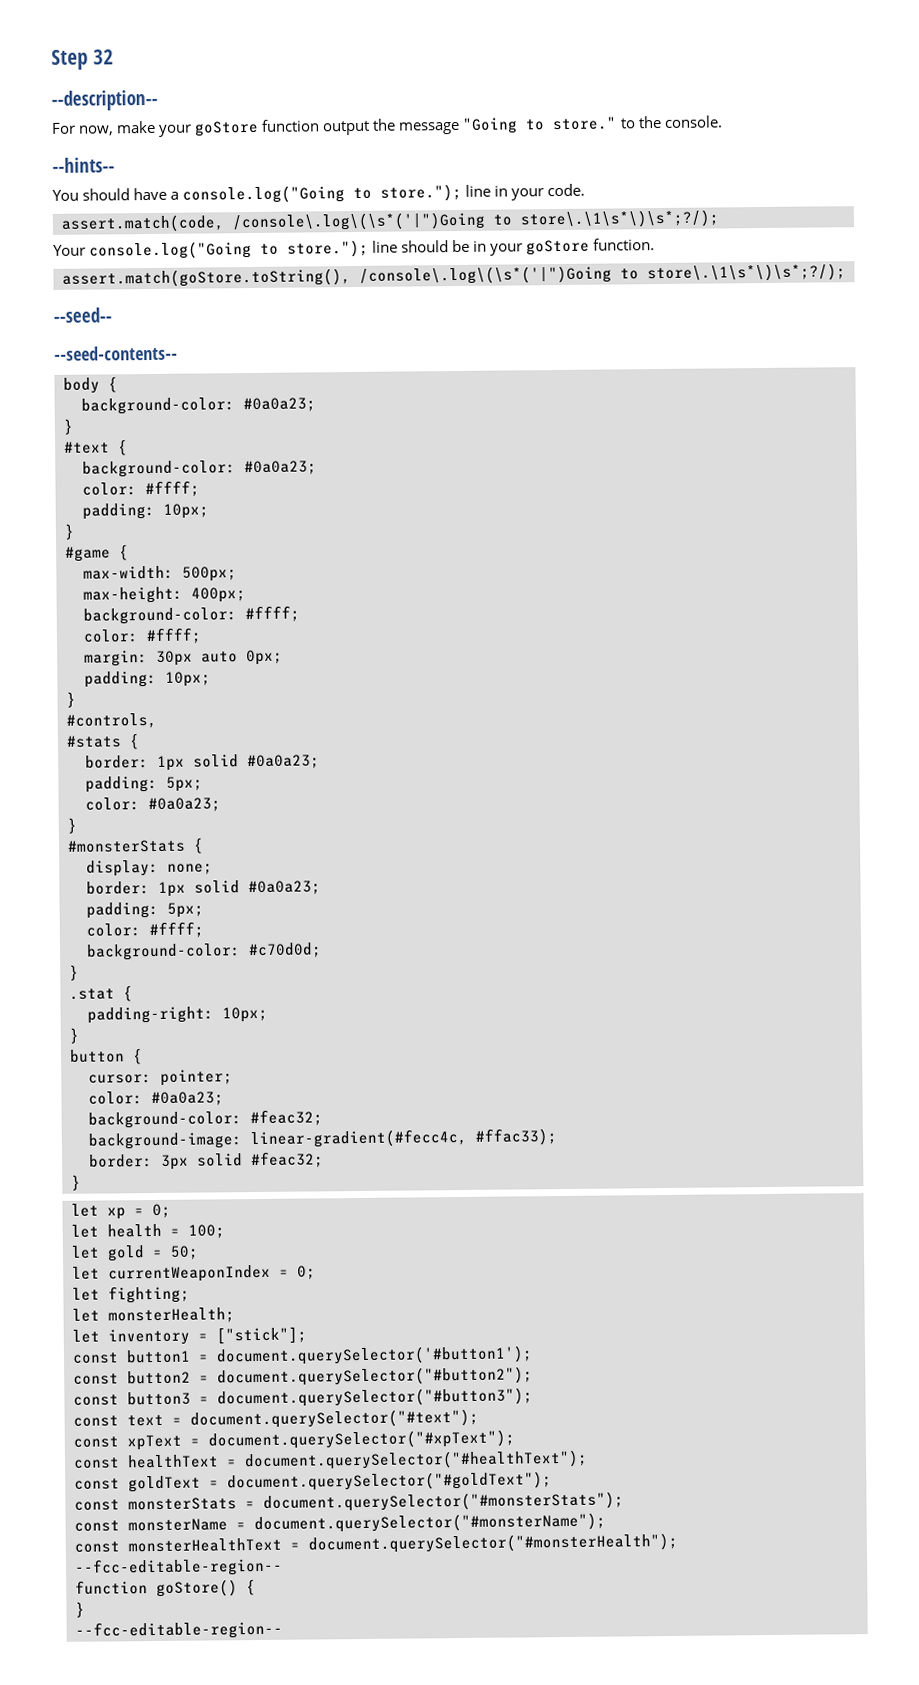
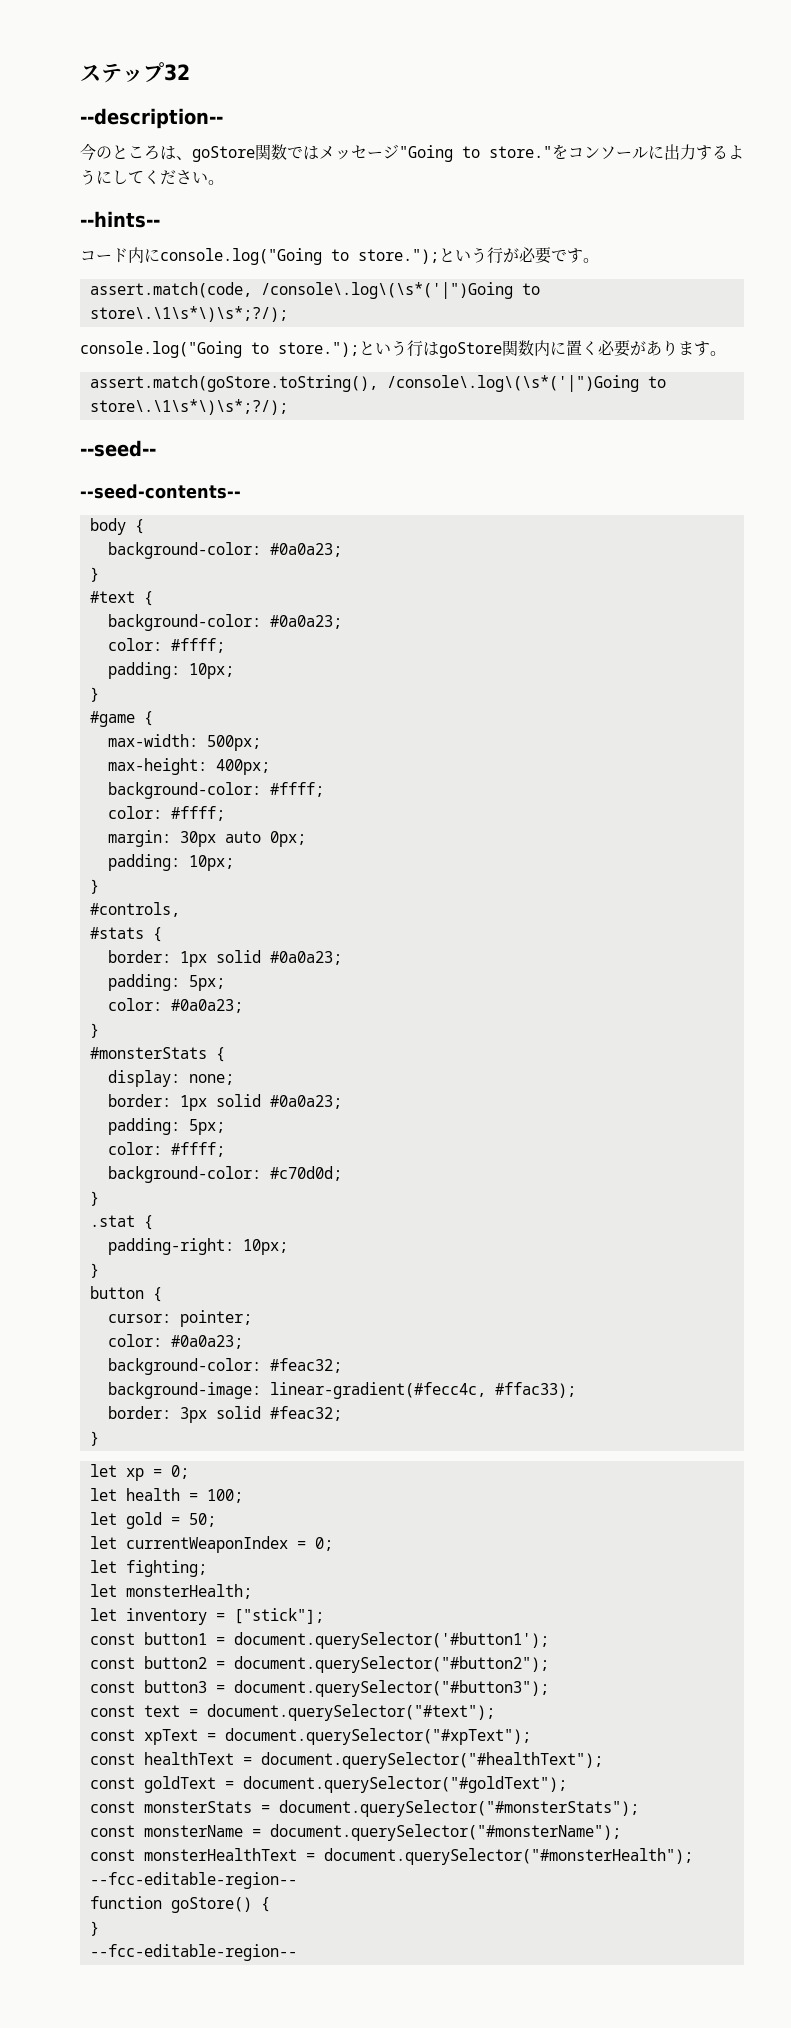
- Step 32
+ ステップ32
- For now, make your goStore function output the message "Going to store." to the console.
+ 今のところは、goStore関数ではメッセージ"Going to store."をコンソールに出力するようにしてください。
  --hints--
- You should have a console.log("Going to store."); line in your code.
+ コード内にconsole.log("Going to store.");という行が必要です。
- Your console.log("Going to store."); line should be in your goStore function.
+ console.log("Going to store.");という行はgoStore関数内に置く必要があります。

